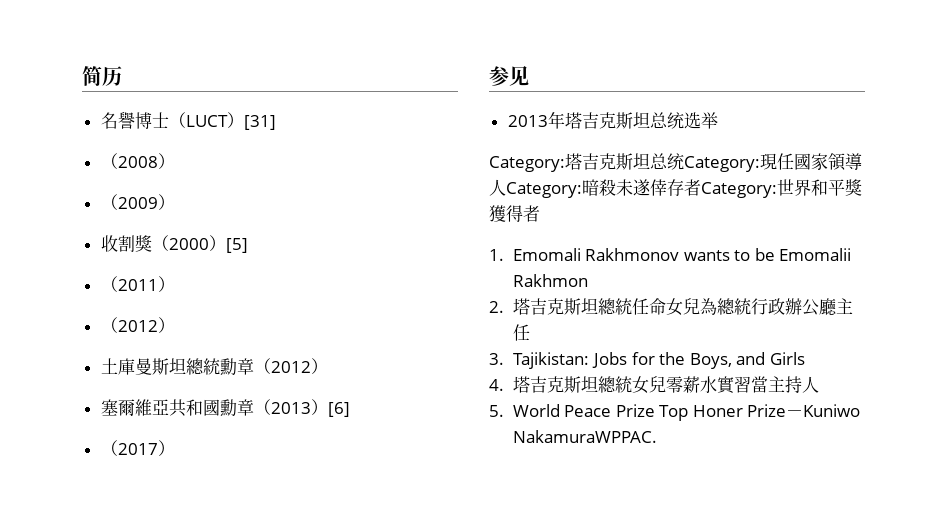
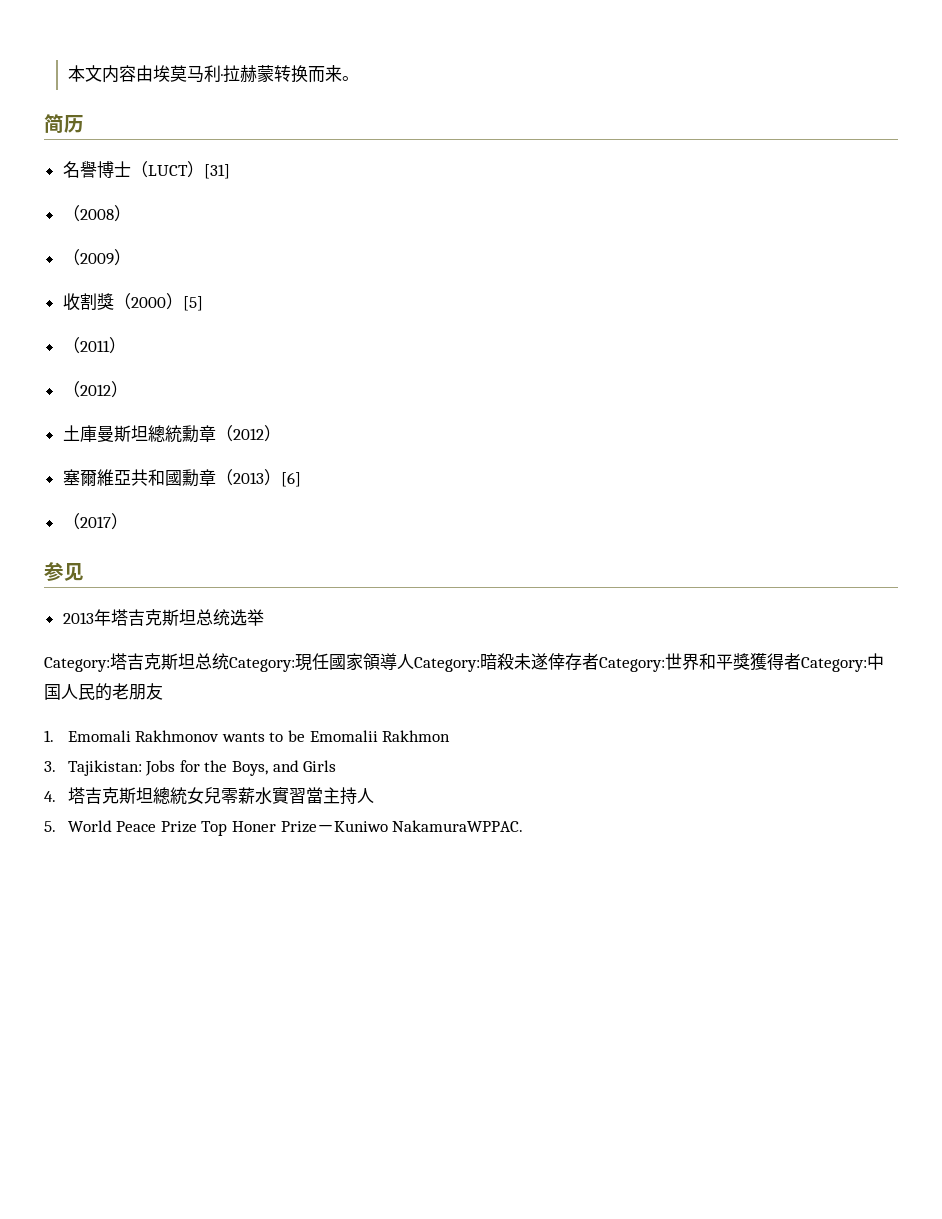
+ 本文内容由埃莫马利·拉赫蒙转换而来。
- Category:塔吉克斯坦总统Category:現任國家領導人Category:暗殺未遂倖存者Category:世界和平獎獲得者
+ Category:塔吉克斯坦总统Category:現任國家領導人Category:暗殺未遂倖存者Category:世界和平獎獲得者Category:中国人民的老朋友
- 2.塔吉克斯坦總統任命女兒為總統行政辦公廳主任

